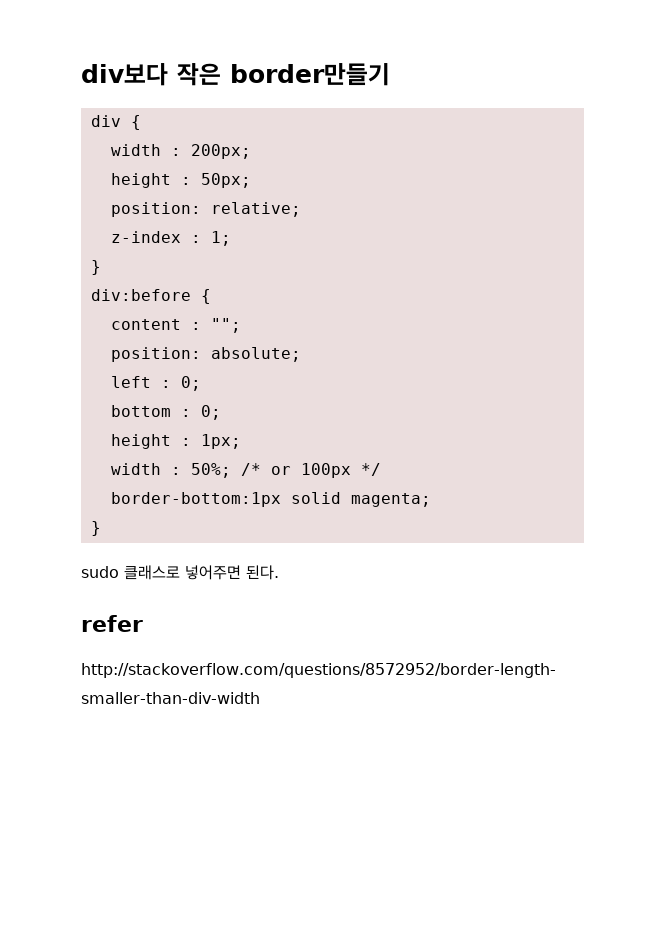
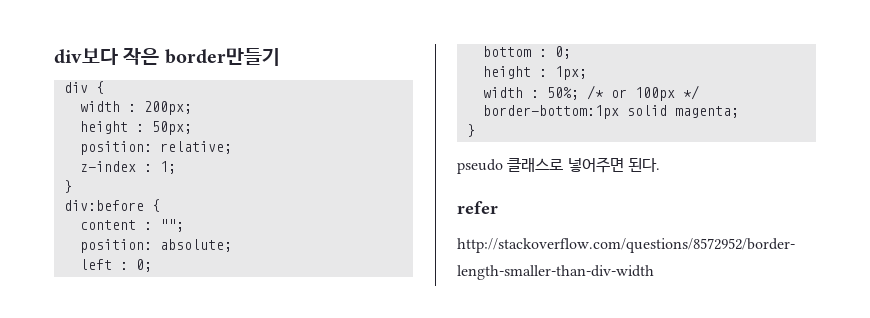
- sudo 클래스로 넣어주면 된다.
+ pseudo 클래스로 넣어주면 된다.

